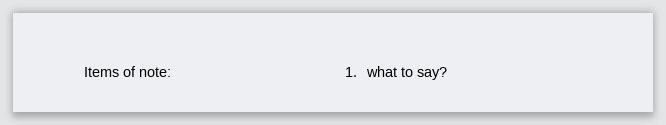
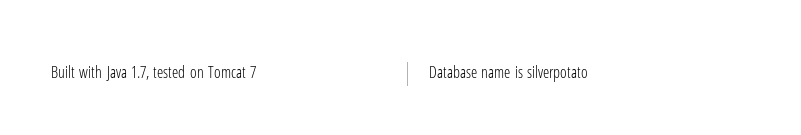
- Items of note:
- 1. what to say?
+ Built with Java 1.7, tested on Tomcat 7
+ Database name is silverpotato

